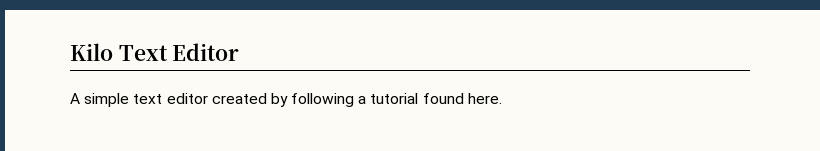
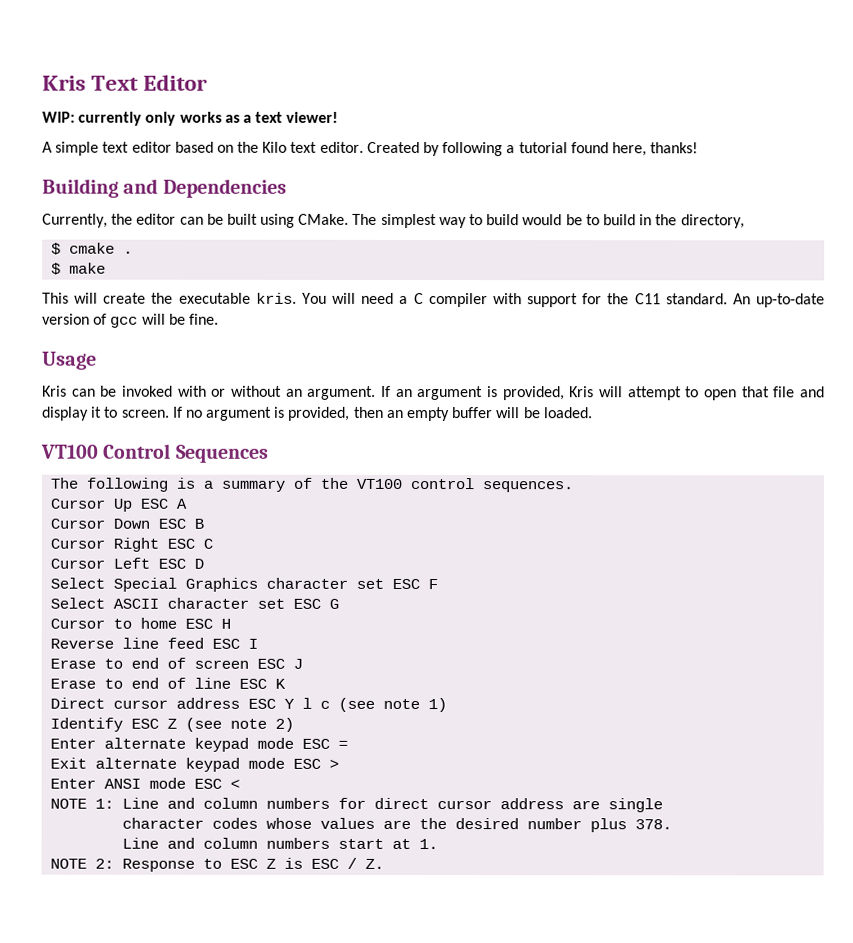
- Kilo Text Editor
+ Kris Text Editor
- A simple text editor created by following a tutorial found here.
+ WIP: currently only works as a text viewer!
+ A simple text editor based on the Kilo text editor. Created by following a tutorial found here, thanks!
+ Building and Dependencies
+ Currently, the editor can be built using CMake. The simplest way to build would be to build in the directory,
+ $ cmake .
+ $ make
+ This will create the executable kris. You will need a C compiler with support for the C11 standard. An up-to-date version of gcc will be fine.
+ Usage
+ Kris can be invoked with or without an argument. If an argument is provided, Kris will attempt to open that file and display it to screen. If no argument is provided, then an empty buffer will be loaded.
+ VT100 Control Sequences
+ The following is a summary of the VT100 control sequences.
+ Cursor Up ESC A
+ Cursor Down ESC B
+ Cursor Right ESC C
+ Cursor Left ESC D
+ Select Special Graphics character set ESC F
+ Select ASCII character set ESC G
+ Cursor to home ESC H
+ Reverse line feed ESC I
+ Erase to end of screen ESC J
+ Erase to end of line ESC K
+ Direct cursor address ESC Y l c (see note 1)
+ Identify ESC Z (see note 2)
+ Enter alternate keypad mode ESC =
+ Exit alternate keypad mode ESC >
+ Enter ANSI mode ESC <
+ NOTE 1: Line and column numbers for direct cursor address are single
+ character codes whose values are the desired number plus 378.
+ Line and column numbers start at 1.
+ NOTE 2: Response to ESC Z is ESC / Z.

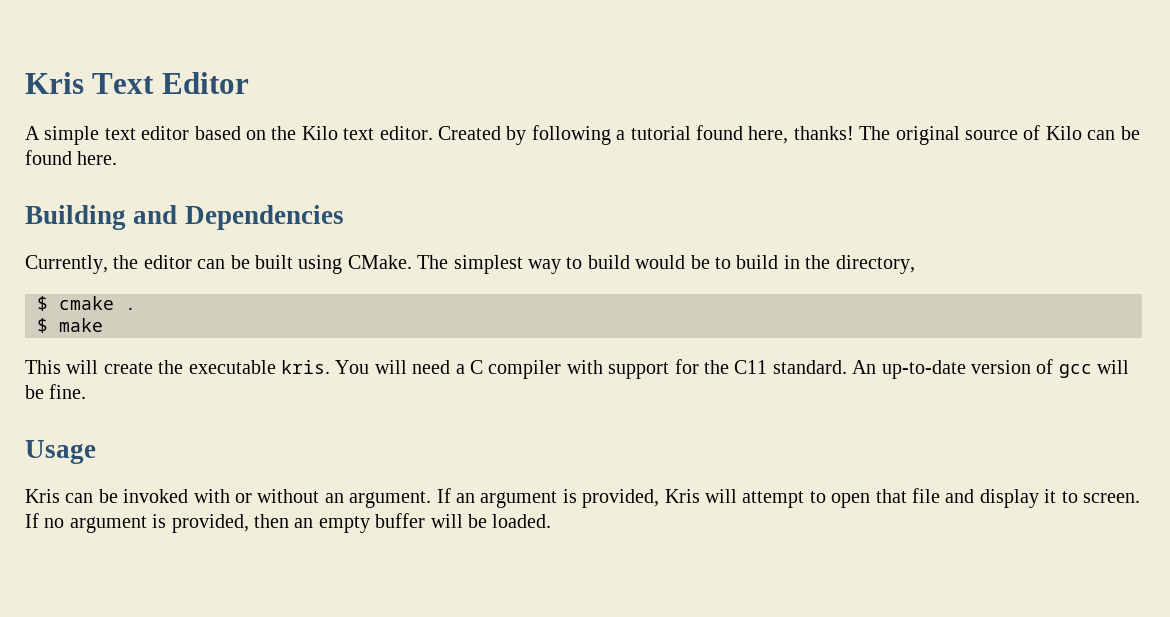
- WIP: currently only works as a text viewer!
+ The original source of Kilo can be found here.
- VT100 Control Sequences
- The following is a summary of the VT100 control sequences.
- Cursor Up ESC A
- Cursor Down ESC B
- Cursor Right ESC C
- Cursor Left ESC D
- Select Special Graphics character set ESC F
- Select ASCII character set ESC G
- Cursor to home ESC H
- Reverse line feed ESC I
- Erase to end of screen ESC J
- Erase to end of line ESC K
- Direct cursor address ESC Y l c (see note 1)
- Identify ESC Z (see note 2)
- Enter alternate keypad mode ESC =
- Exit alternate keypad mode ESC >
- Enter ANSI mode ESC <
- NOTE 1: Line and column numbers for direct cursor address are single
- character codes whose values are the desired number plus 378.
- Line and column numbers start at 1.
- NOTE 2: Response to ESC Z is ESC / Z.

